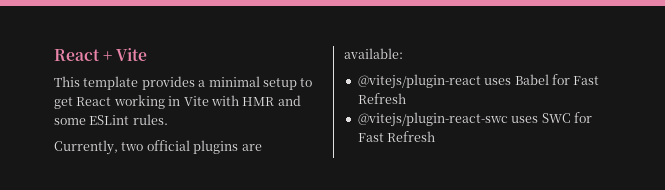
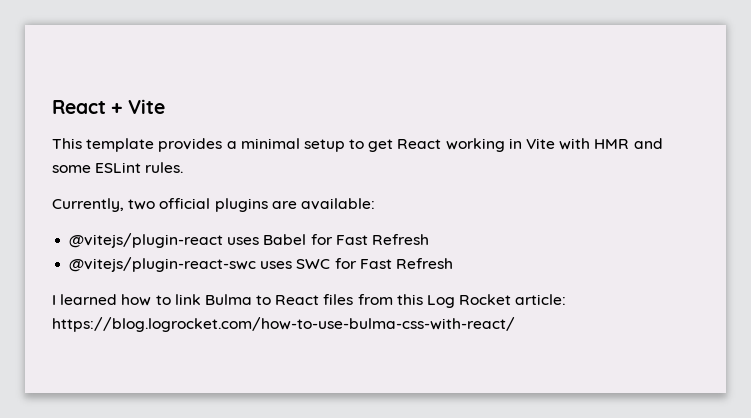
+ I learned how to link Bulma to React files from this Log Rocket article: https://blog.logrocket.com/how-to-use-bulma-css-with-react/

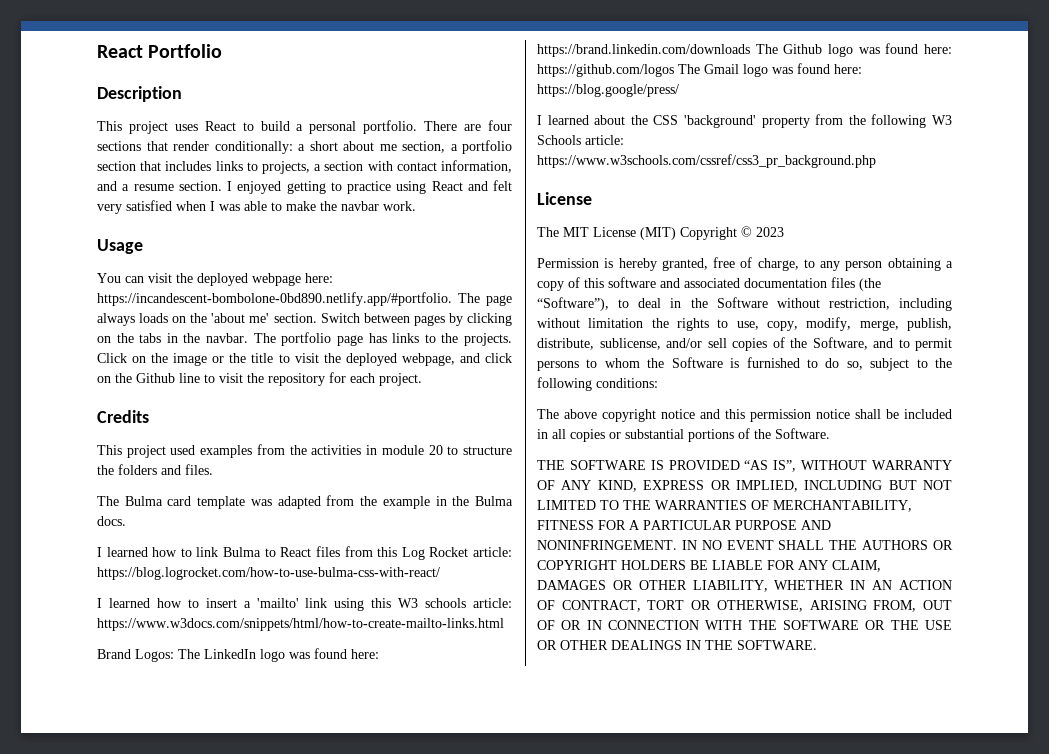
- React + Vite
- This template provides a minimal setup to get React working in Vite with HMR and some ESLint rules.
- Currently, two official plugins are available:
- @vitejs/plugin-react uses Babel for Fast Refresh
- @vitejs/plugin-react-swc uses SWC for Fast Refresh
+ React Portfolio
+ Description
+ This project uses React to build a personal portfolio. There are four sections that render conditionally: a short about me section, a portfolio section that includes links to projects, a section with contact information, and a resume section. I enjoyed getting to practice using React and felt very satisfied when I was able to make the navbar work.
+ Usage
+ You can visit the deployed webpage here: https://incandescent-bombolone-0bd890.netlify.app/#portfolio. The page always loads on the 'about me' section. Switch between pages by clicking on the tabs in the navbar. The portfolio page has links to the projects. Click on the image or the title to visit the deployed webpage, and click on the Github line to visit the repository for each project.
+ Credits
+ This project used examples from the activities in module 20 to structure the folders and files.
+ The Bulma card template was adapted from the example in the Bulma docs.
+ I learned how to insert a 'mailto' link using this W3 schools article: https://www.w3docs.com/snippets/html/how-to-create-mailto-links.html
+ Brand Logos: The LinkedIn logo was found here: https://brand.linkedin.com/downloads The Github logo was found here: https://github.com/logos The Gmail logo was found here: https://blog.google/press/
+ I learned about the CSS 'background' property from the following W3 Schools article: https://www.w3schools.com/cssref/css3_pr_background.php
+ License
+ The MIT License (MIT) Copyright © 2023
+ Permission is hereby granted, free of charge, to any person obtaining a copy of this software and associated documentation files (the “Software”), to deal in the Software without restriction, including without limitation the rights to use, copy, modify, merge, publish, distribute, sublicense, and/or sell copies of the Software, and to permit persons to whom the Software is furnished to do so, subject to the following conditions:
+ The above copyright notice and this permission notice shall be included in all copies or substantial portions of the Software.
+ THE SOFTWARE IS PROVIDED “AS IS”, WITHOUT WARRANTY OF ANY KIND, EXPRESS OR IMPLIED, INCLUDING BUT NOT LIMITED TO THE WARRANTIES OF MERCHANTABILITY, FITNESS FOR A PARTICULAR PURPOSE AND NONINFRINGEMENT. IN NO EVENT SHALL THE AUTHORS OR COPYRIGHT HOLDERS BE LIABLE FOR ANY CLAIM, DAMAGES OR OTHER LIABILITY, WHETHER IN AN ACTION OF CONTRACT, TORT OR OTHERWISE, ARISING FROM, OUT OF OR IN CONNECTION WITH THE SOFTWARE OR THE USE OR OTHER DEALINGS IN THE SOFTWARE.

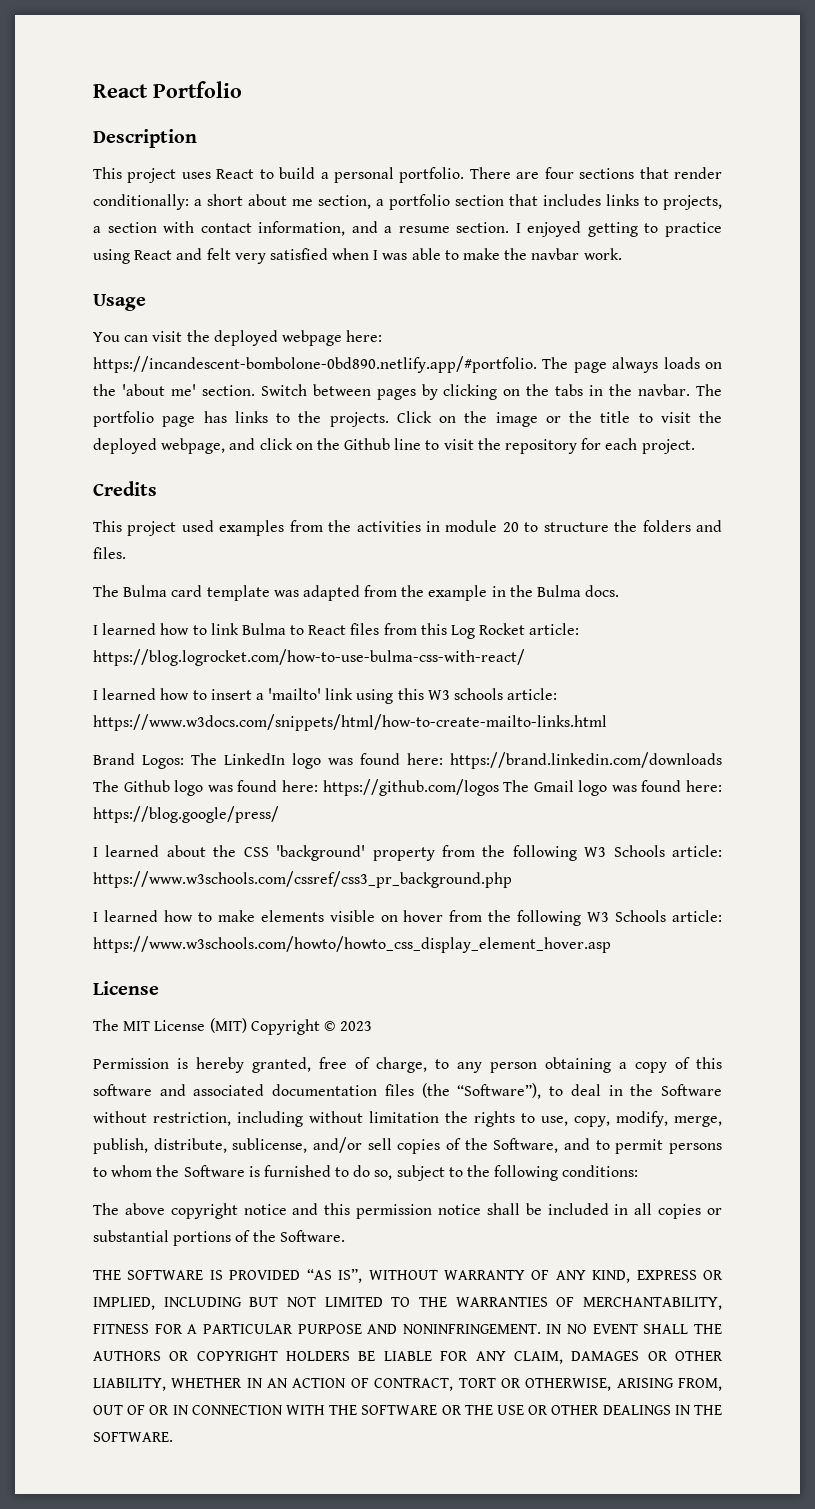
+ I learned how to make elements visible on hover from the following W3 Schools article: https://www.w3schools.com/howto/howto_css_display_element_hover.asp

